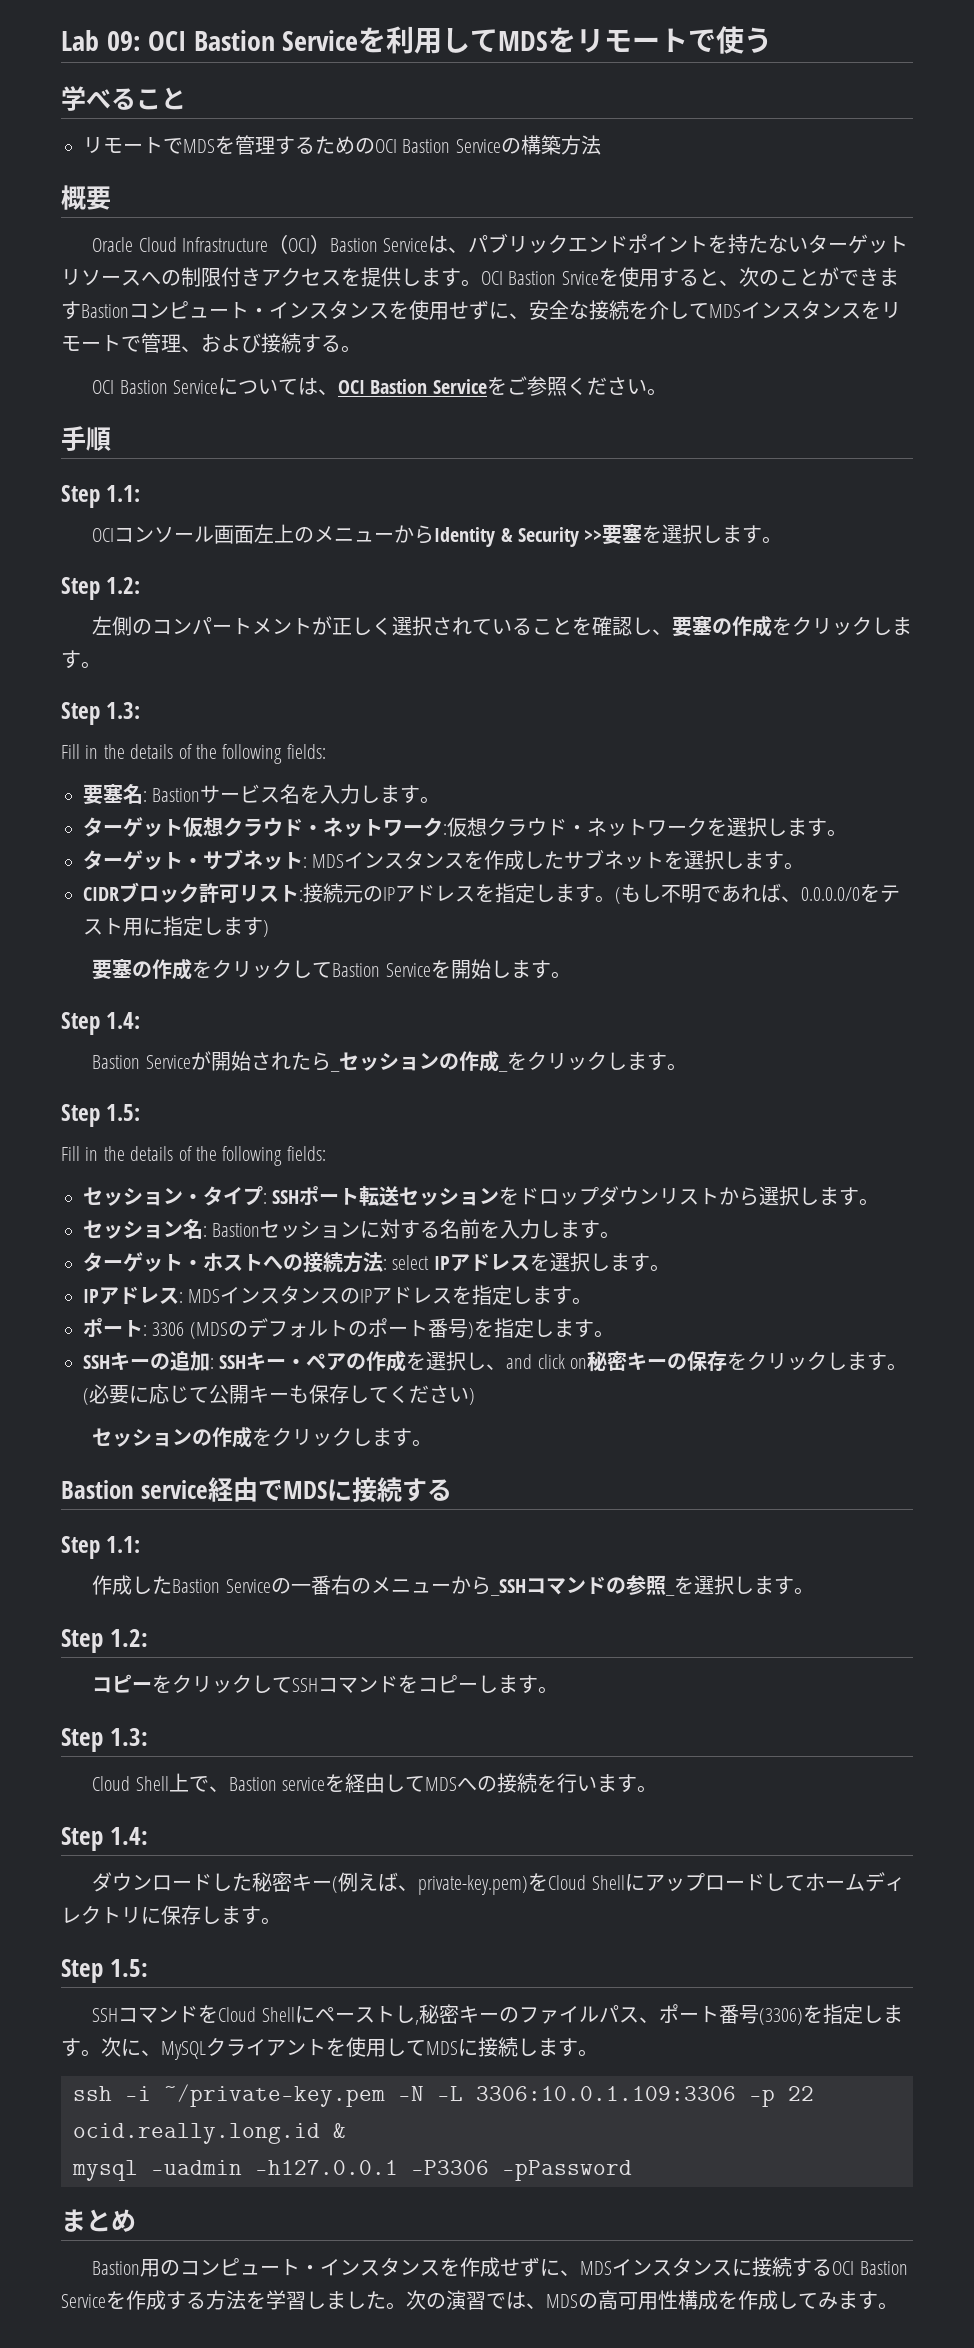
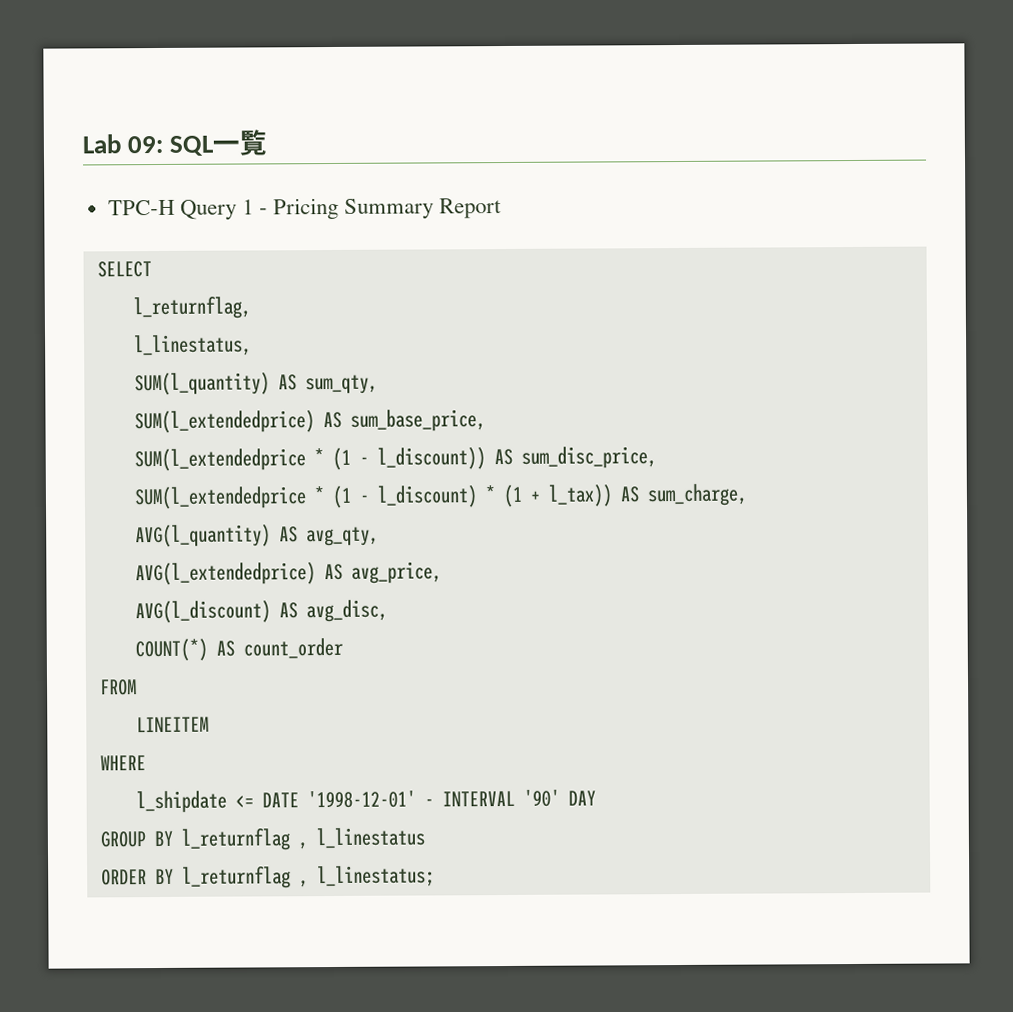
- Lab 09: OCI Bastion Serviceを利用してMDSをリモートで使う
- 学べること
- リモートでMDSを管理するためのOCI Bastion Serviceの構築方法
- 概要
- Oracle Cloud Infrastructure（OCI）Bastion Serviceは、パブリックエンドポイントを持たないターゲットリソースへの制限付きアクセスを提供します。OCI Bastion Srviceを使用すると、次のことができますBastionコンピュート・インスタンスを使用せずに、安全な接続を介してMDSインスタンスをリモートで管理、および接続する。
- OCI Bastion Serviceについては、OCI Bastion Serviceをご参照ください。
- 手順
- Step 1.1:
- OCIコンソール画面左上のメニューからIdentity & Security >>要塞を選択します。
- Step 1.2:
- 左側のコンパートメントが正しく選択されていることを確認し、要塞の作成をクリックします。
- Step 1.3:
- Fill in the details of the following fields:
- 要塞名: Bastionサービス名を入力します。
- ターゲット仮想クラウド・ネットワーク:仮想クラウド・ネットワークを選択します。
- ターゲット・サブネット: MDSインスタンスを作成したサブネットを選択します。
- CIDRブロック許可リスト:接続元のIPアドレスを指定します。(もし不明であれば、0.0.0.0/0をテスト用に指定します)
- 要塞の作成をクリックしてBastion Serviceを開始します。
- Step 1.4:
- Bastion Serviceが開始されたら_セッションの作成_をクリックします。
- Step 1.5:
- Fill in the details of the following fields:
- セッション・タイプ: SSHポート転送セッションをドロップダウンリストから選択します。
- セッション名: Bastionセッションに対する名前を入力します。
- ターゲット・ホストへの接続方法: select IPアドレスを選択します。
- IPアドレス: MDSインスタンスのIPアドレスを指定します。
- ポート: 3306 (MDSのデフォルトのポート番号)を指定します。
- SSHキーの追加: SSHキー・ペアの作成を選択し、and click on秘密キーの保存をクリックします。(必要に応じて公開キーも保存してください)
- セッションの作成をクリックします。
- Bastion service経由でMDSに接続する
- Step 1.1:
- 作成したBastion Serviceの一番右のメニューから_SSHコマンドの参照_を選択します。
- Step 1.2:
- コピーをクリックしてSSHコマンドをコピーします。
- Step 1.3:
- Cloud Shell上で、Bastion serviceを経由してMDSへの接続を行います。
- Step 1.4:
- ダウンロードした秘密キー(例えば、private-key.pem)をCloud Shellにアップロードしてホームディレクトリに保存します。
- Step 1.5:
- SSHコマンドをCloud Shellにペーストし,秘密キーのファイルパス、ポート番号(3306)を指定します。次に、MySQLクライアントを使用してMDSに接続します。
- ssh -i ~/private-key.pem -N -L 3306:10.0.1.109:3306 -p 22 ocid.really.long.id &
- mysql -uadmin -h127.0.0.1 -P3306 -pPassword
- まとめ
- Bastion用のコンピュート・インスタンスを作成せずに、MDSインスタンスに接続するOCI Bastion Serviceを作成する方法を学習しました。次の演習では、MDSの高可用性構成を作成してみます。
+ Lab 09: SQL一覧
+ TPC-H Query 1 - Pricing Summary Report
+ SELECT
+ l_returnflag,
+ l_linestatus,
+ SUM(l_quantity) AS sum_qty,
+ SUM(l_extendedprice) AS sum_base_price,
+ SUM(l_extendedprice * (1 - l_discount)) AS sum_disc_price,
+ SUM(l_extendedprice * (1 - l_discount) * (1 + l_tax)) AS sum_charge,
+ AVG(l_quantity) AS avg_qty,
+ AVG(l_extendedprice) AS avg_price,
+ AVG(l_discount) AS avg_disc,
+ COUNT(*) AS count_order
+ FROM
+ LINEITEM
+ WHERE
+ l_shipdate <= DATE '1998-12-01' - INTERVAL '90' DAY
+ GROUP BY l_returnflag , l_linestatus
+ ORDER BY l_returnflag , l_linestatus;

